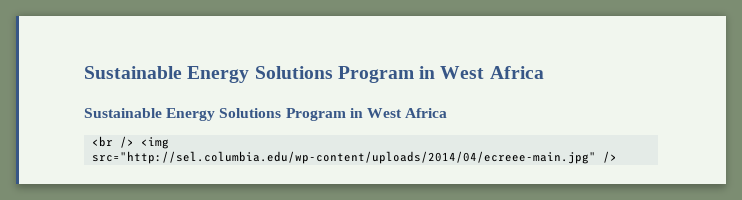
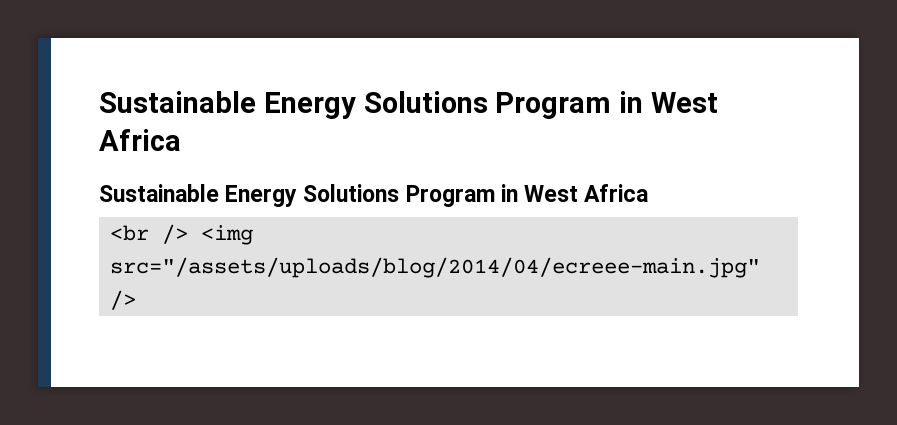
- <br /> <img src="http://sel.columbia.edu/wp-content/uploads/2014/04/ecreee-main.jpg" />
+ <br /> <img src="/assets/uploads/blog/2014/04/ecreee-main.jpg" />

